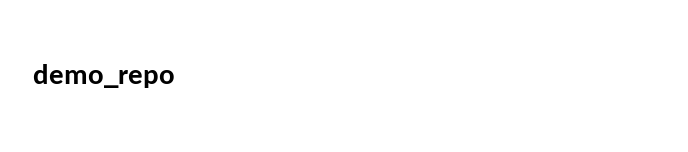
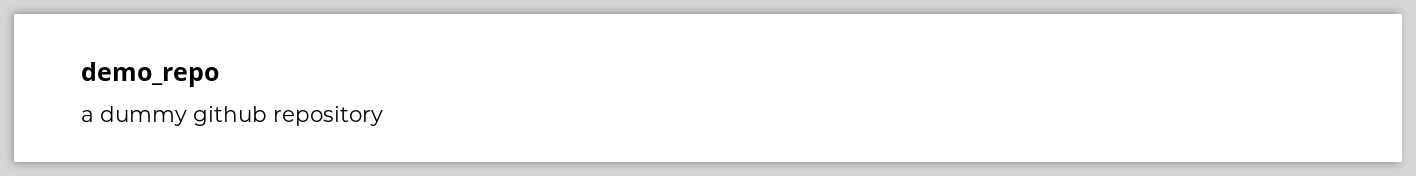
+ a dummy github repository

